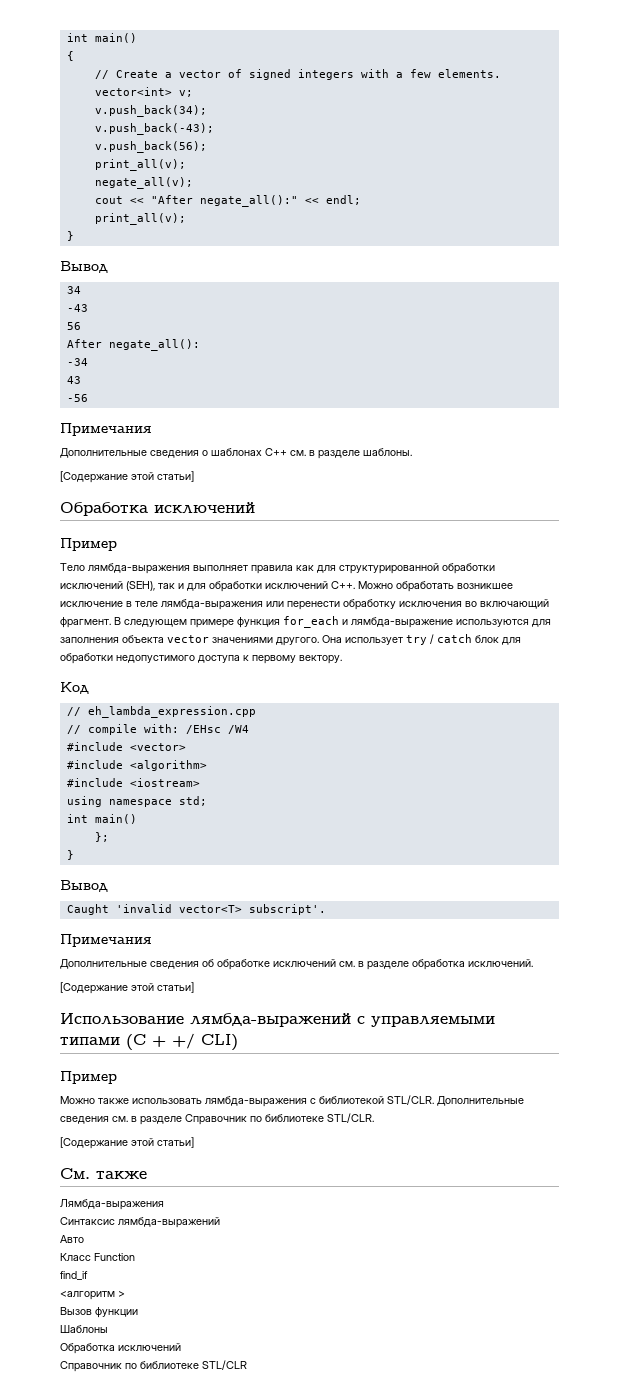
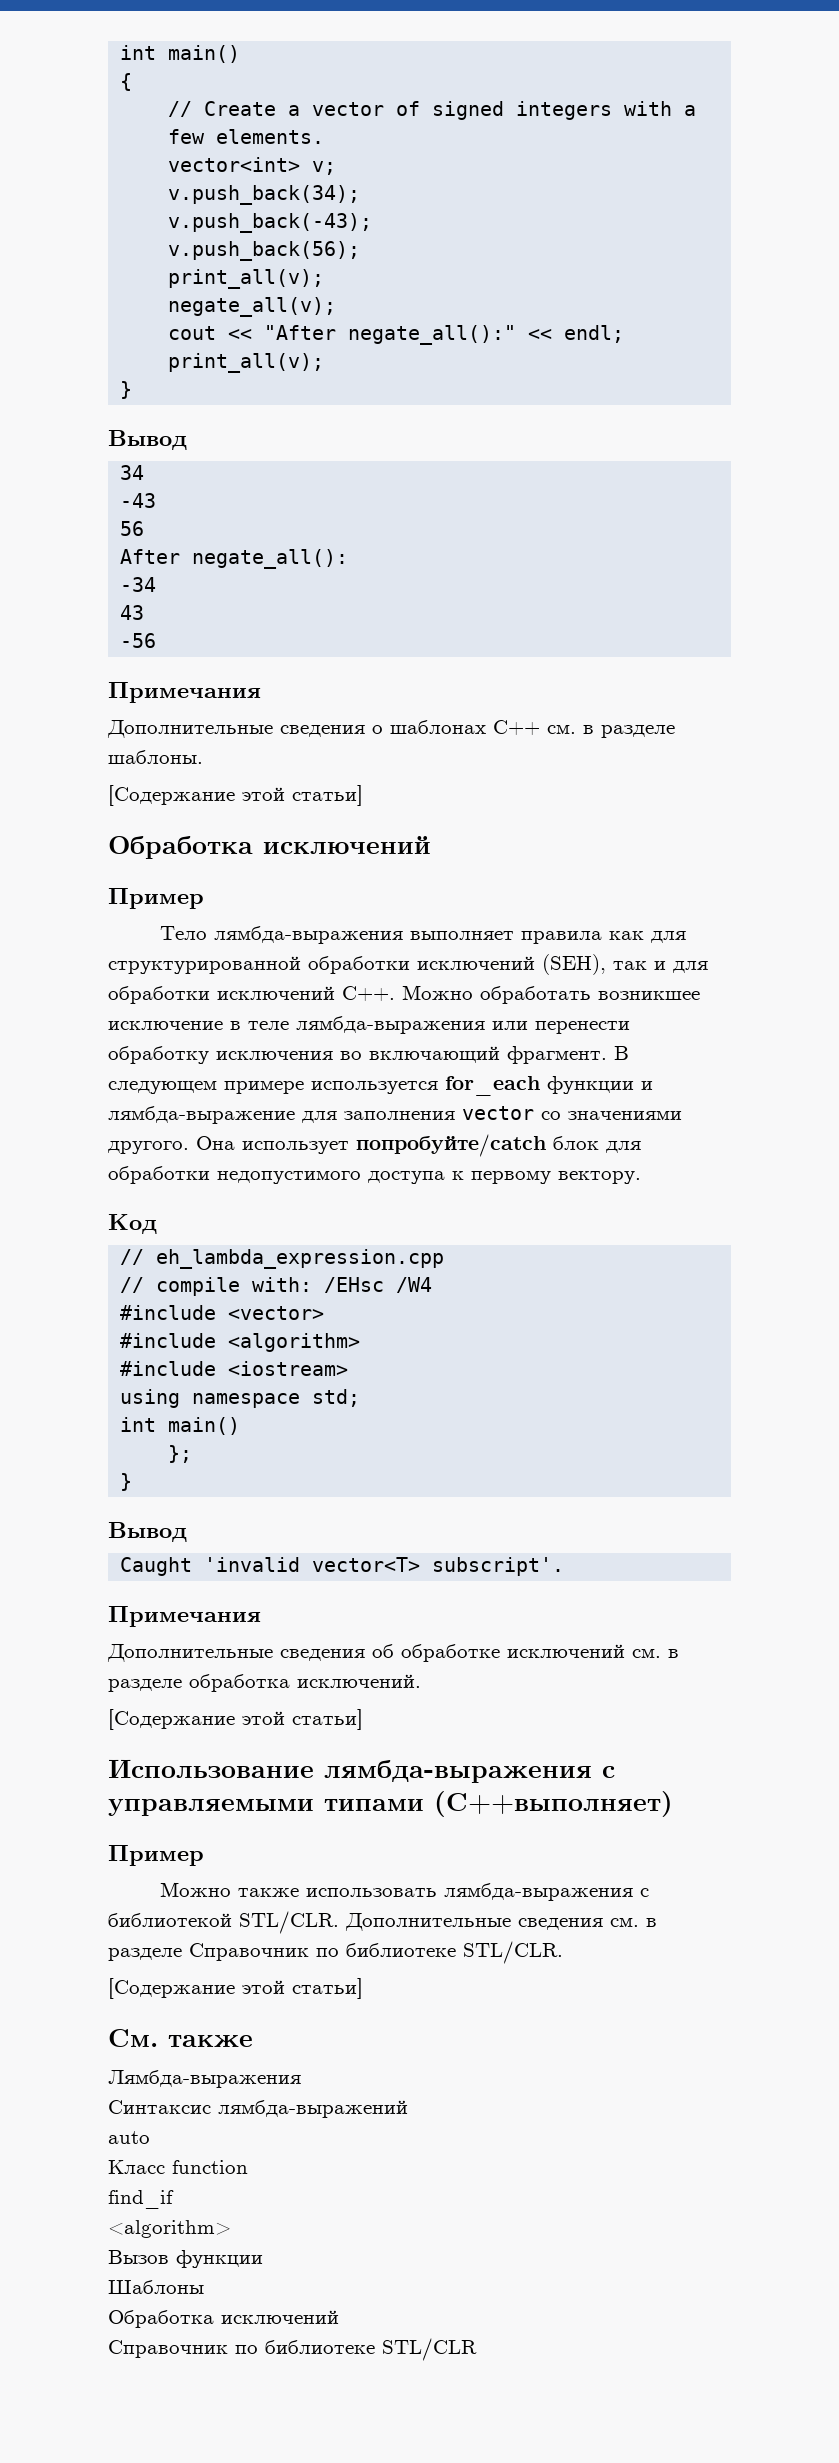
- В следующем примере функция for_each и лямбда-выражение используются для заполнения объекта vector значениями другого.
+ В следующем примере используется for_each функции и лямбда-выражение для заполнения vector со значениями другого.
- Она использует try / catch блок для обработки недопустимого доступа к первому вектору.
+ Она использует попробуйте/catch блок для обработки недопустимого доступа к первому вектору.
- Использование лямбда-выражений с управляемыми типами (C + +/ CLI)
+ Использование лямбда-выражения с управляемыми типами (C++выполняет)
- Авто
+ auto
- Класс Function
+ Класс function
  find_if
- <алгоритм >
+ <algorithm>

